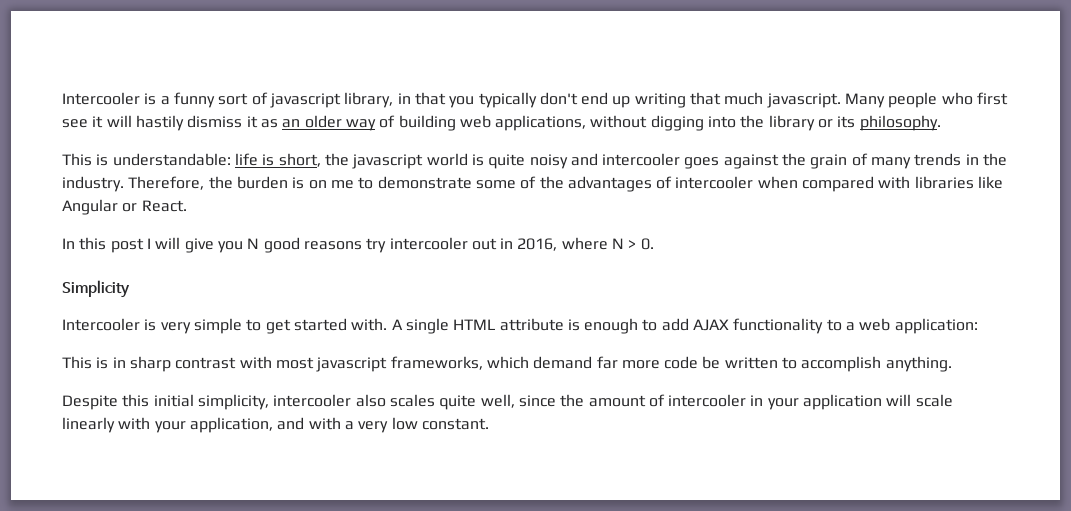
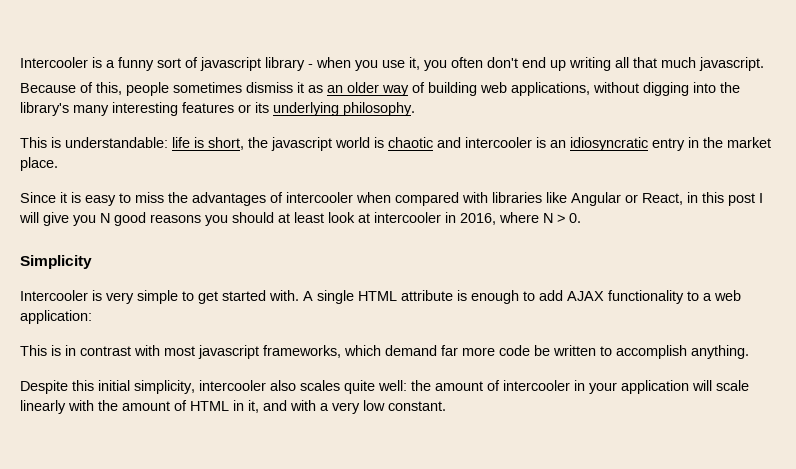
- Intercooler is a funny sort of javascript library, in that you typically don't end up writing that much javascript. Many people who first see it will hastily dismiss it as an older way of building web applications, without digging into the library or its philosophy.
+ Intercooler is a funny sort of javascript library - when you use it, you often don't end up writing all that much javascript.
+ Because of this, people sometimes dismiss it as an older way of building web applications, without digging into the library's many interesting features or its underlying philosophy.
- This is understandable: life is short, the javascript world is quite noisy and intercooler goes against the grain of many trends in the industry. Therefore, the burden is on me to demonstrate some of the advantages of intercooler when compared with libraries like Angular or React.
- In this post I will give you N good reasons try intercooler out in 2016, where N > 0.
+ This is understandable: life is short, the javascript world is chaotic and intercooler is an idiosyncratic entry in the market place.
+ Since it is easy to miss the advantages of intercooler when compared with libraries like Angular or React, in this post I will give you N good reasons you should at least look at intercooler in 2016, where N > 0.
- This is in sharp contrast with most javascript frameworks, which demand far more code be written to accomplish anything.
+ This is in contrast with most javascript frameworks, which demand far more code be written to accomplish anything.
- Despite this initial simplicity, intercooler also scales quite well, since the amount of intercooler in your application will scale linearly with your application, and with a very low constant.
+ Despite this initial simplicity, intercooler also scales quite well: the amount of intercooler in your application will scale linearly with the amount of HTML in it, and with a very low constant.

